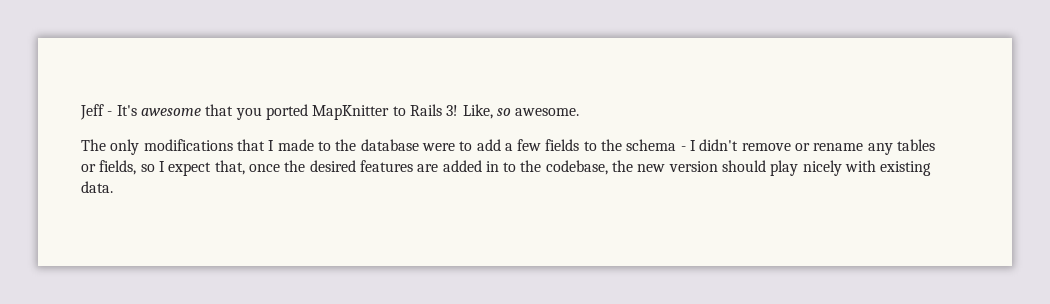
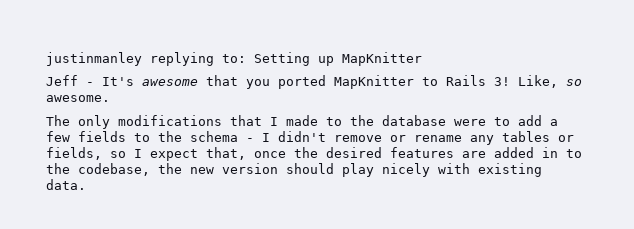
+ justinmanley replying to: Setting up MapKnitter

